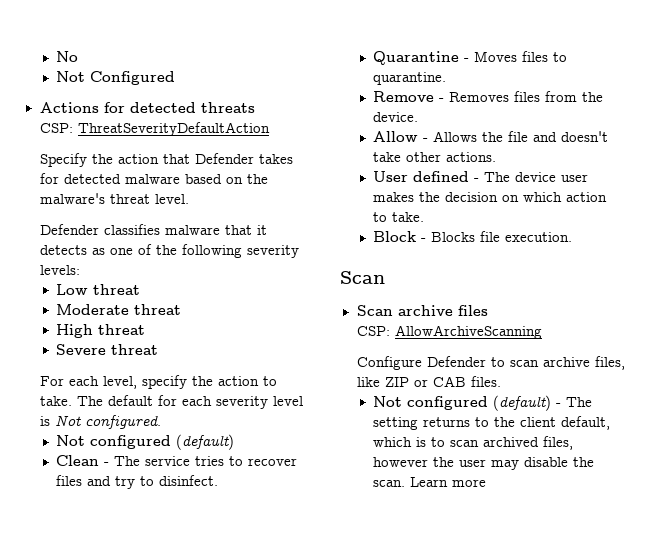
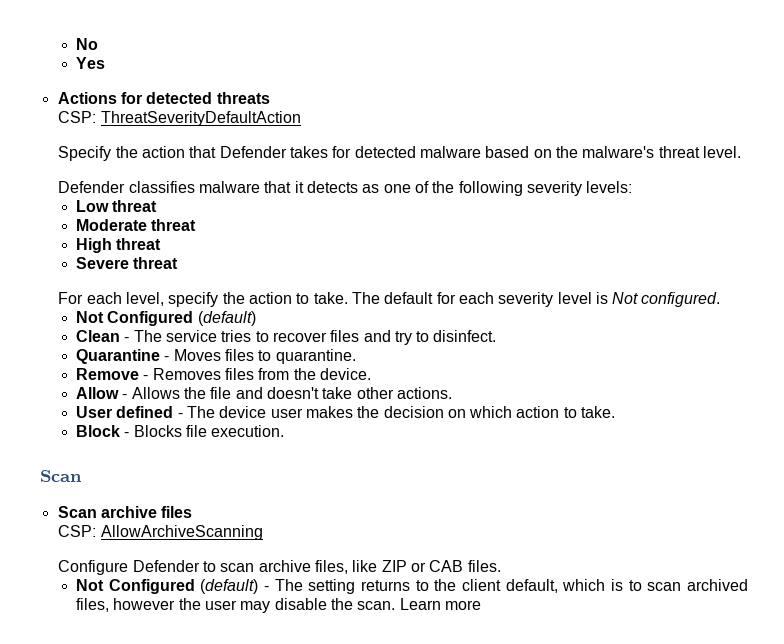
- Not Configured
+ Yes
  The default for each severity level is Not configured.
- Not configured (default)
+ Not Configured (default)
- Not configured (default) - The setting returns to the client default, which is to scan archived files, however the user may disable the scan.
+ Not Configured (default) - The setting returns to the client default, which is to scan archived files, however the user may disable the scan.

